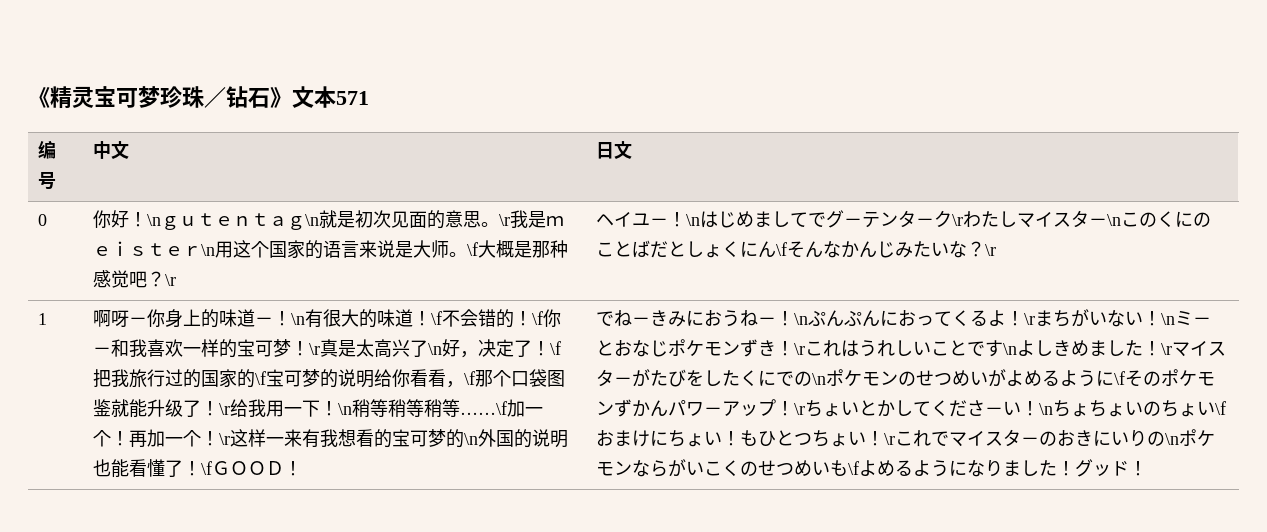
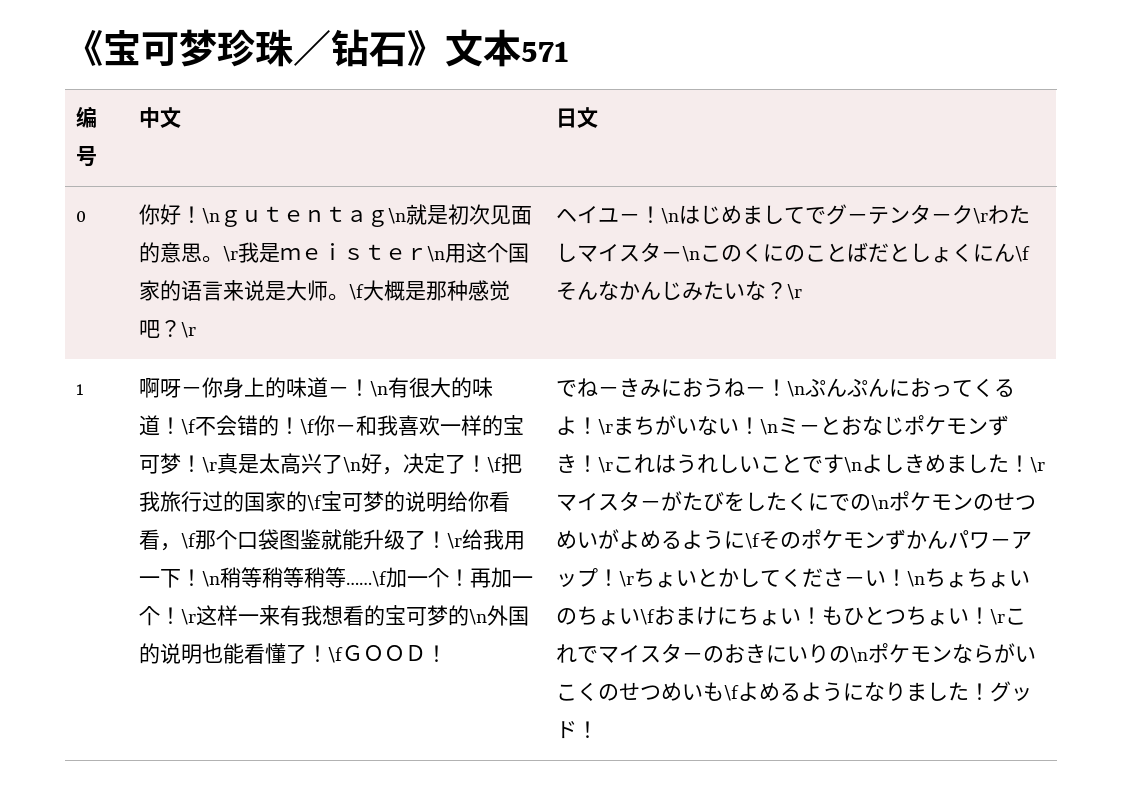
- 《精灵宝可梦珍珠／钻石》文本571
+ 《宝可梦珍珠／钻石》文本571

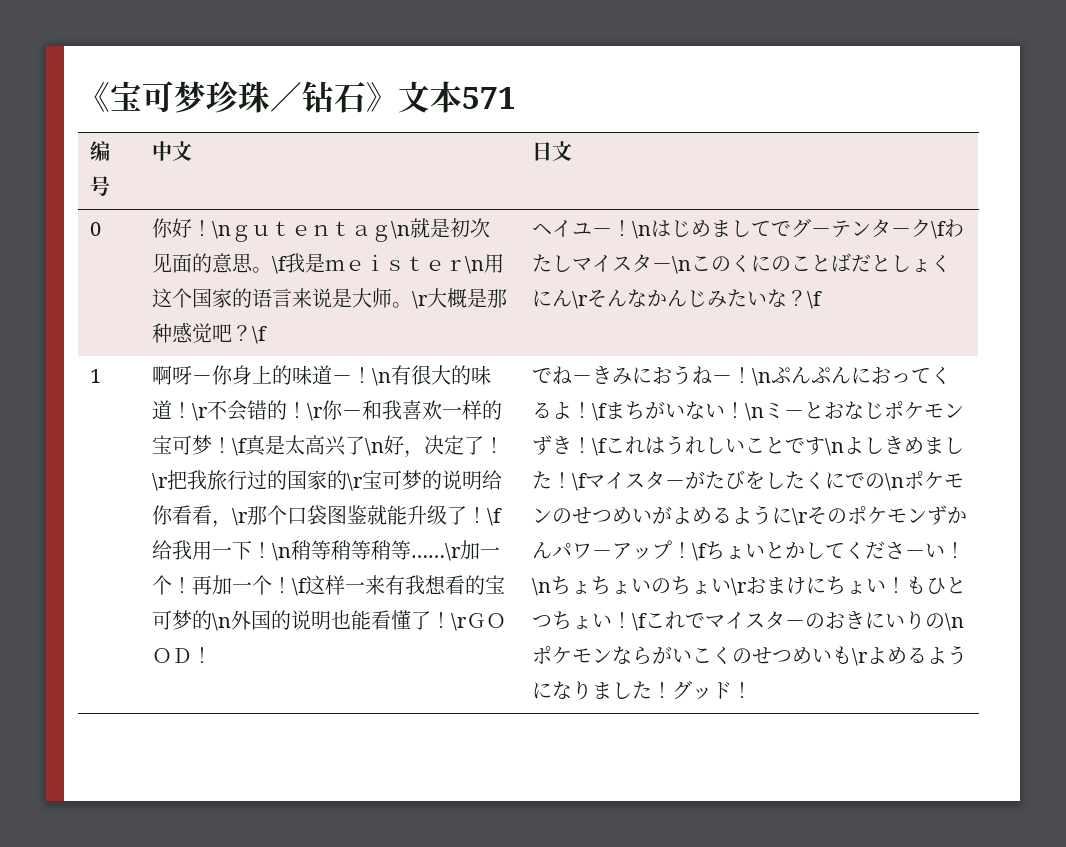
- \r我是ｍｅｉｓｔｅｒ\n用这个国家的语言来说是大师。
+ \f我是ｍｅｉｓｔｅｒ\n用这个国家的语言来说是大师。
- \f大概是那种感觉吧？\r
+ \r大概是那种感觉吧？\f
- \nはじめましてでグ－テンタ－ク\rわたしマイスタ－\nこのくにのことばだとしょくにん\fそんなかんじみたいな？\r
+ \nはじめましてでグ－テンタ－ク\fわたしマイスタ－\nこのくにのことばだとしょくにん\rそんなかんじみたいな？\f
- \f不会错的！
+ \r不会错的！
- \f你－和我喜欢一样的宝可梦！
+ \r你－和我喜欢一样的宝可梦！
- \r真是太高兴了\n好，决定了！
+ \f真是太高兴了\n好，决定了！
- \f把我旅行过的国家的\f宝可梦的说明给你看看，\f那个口袋图鉴就能升级了！
+ \r把我旅行过的国家的\r宝可梦的说明给你看看，\r那个口袋图鉴就能升级了！
- \r给我用一下！
+ \f给我用一下！
- \n稍等稍等稍等……\f加一个！
+ \n稍等稍等稍等……\r加一个！
- \r这样一来有我想看的宝可梦的\n外国的说明也能看懂了！
+ \f这样一来有我想看的宝可梦的\n外国的说明也能看懂了！
- \fＧＯＯＤ！
+ \rＧＯＯＤ！
- \rまちがいない！
+ \fまちがいない！
- \rこれはうれしいことです\nよしきめました！
+ \fこれはうれしいことです\nよしきめました！
- \rマイスタ－がたびをしたくにでの\nポケモンのせつめいがよめるように\fそのポケモンずかんパワ－アップ！
+ \fマイスタ－がたびをしたくにでの\nポケモンのせつめいがよめるように\rそのポケモンずかんパワ－アップ！
- \rちょいとかしてくださ－い！
+ \fちょいとかしてくださ－い！
- \nちょちょいのちょい\fおまけにちょい！
+ \nちょちょいのちょい\rおまけにちょい！
- \rこれでマイスタ－のおきにいりの\nポケモンならがいこくのせつめいも\fよめるようになりました！
+ \fこれでマイスタ－のおきにいりの\nポケモンならがいこくのせつめいも\rよめるようになりました！

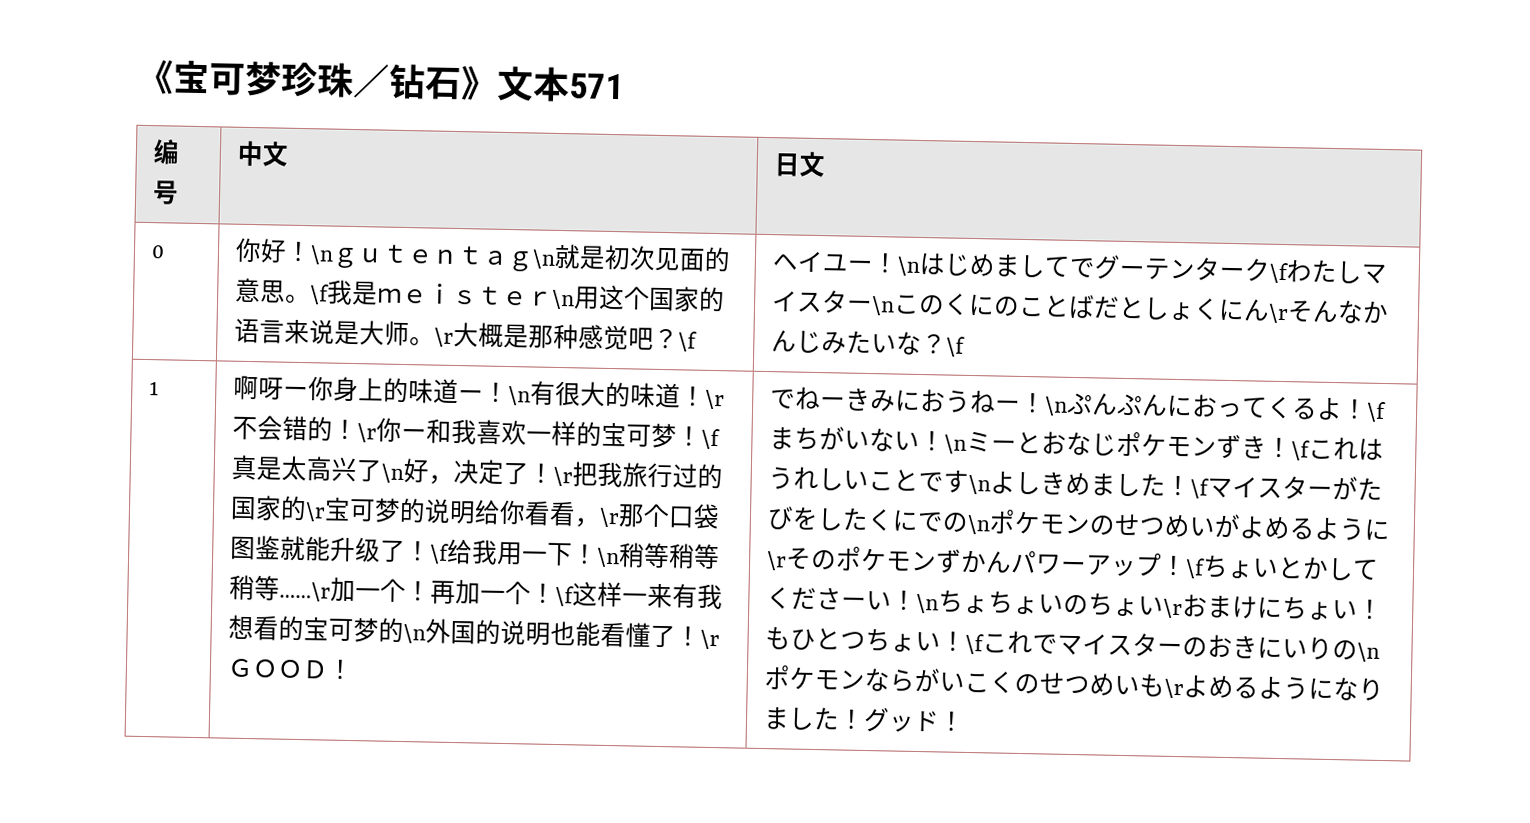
- ヘイユ－！
+ ヘイユー！
- \nはじめましてでグ－テンタ－ク\fわたしマイスタ－\nこのくにのことばだとしょくにん\rそんなかんじみたいな？
+ \nはじめましてでグーテンターク\fわたしマイスター\nこのくにのことばだとしょくにん\rそんなかんじみたいな？
- 啊呀－你身上的味道－！
+ 啊呀ー你身上的味道ー！
- \r你－和我喜欢一样的宝可梦！
+ \r你ー和我喜欢一样的宝可梦！
- でね－きみにおうね－！
+ でねーきみにおうねー！
- \nミ－とおなじポケモンずき！
+ \nミーとおなじポケモンずき！
- \fマイスタ－がたびをしたくにでの\nポケモンのせつめいがよめるように\rそのポケモンずかんパワ－アップ！
+ \fマイスターがたびをしたくにでの\nポケモンのせつめいがよめるように\rそのポケモンずかんパワーアップ！
- \fちょいとかしてくださ－い！
+ \fちょいとかしてくださーい！
- \fこれでマイスタ－のおきにいりの\nポケモンならがいこくのせつめいも\rよめるようになりました！
+ \fこれでマイスターのおきにいりの\nポケモンならがいこくのせつめいも\rよめるようになりました！

